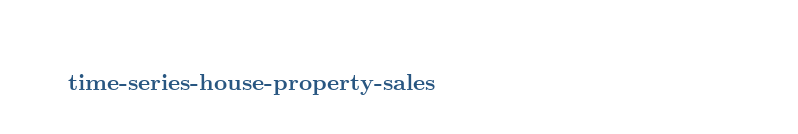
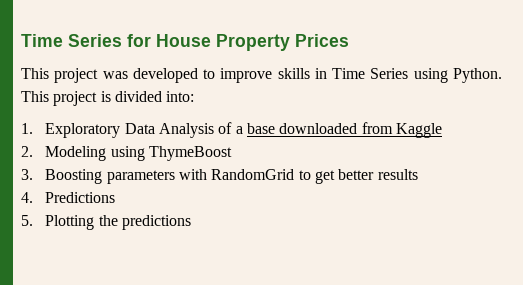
- time-series-house-property-sales
+ Time Series for House Property Prices
+ This project was developed to improve skills in Time Series using Python. This project is divided into:
+ 1. Exploratory Data Analysis of a base downloaded from Kaggle
+ 2. Modeling using ThymeBoost
+ 3. Boosting parameters with RandomGrid to get better results
+ 4. Predictions
+ 5. Plotting the predictions

